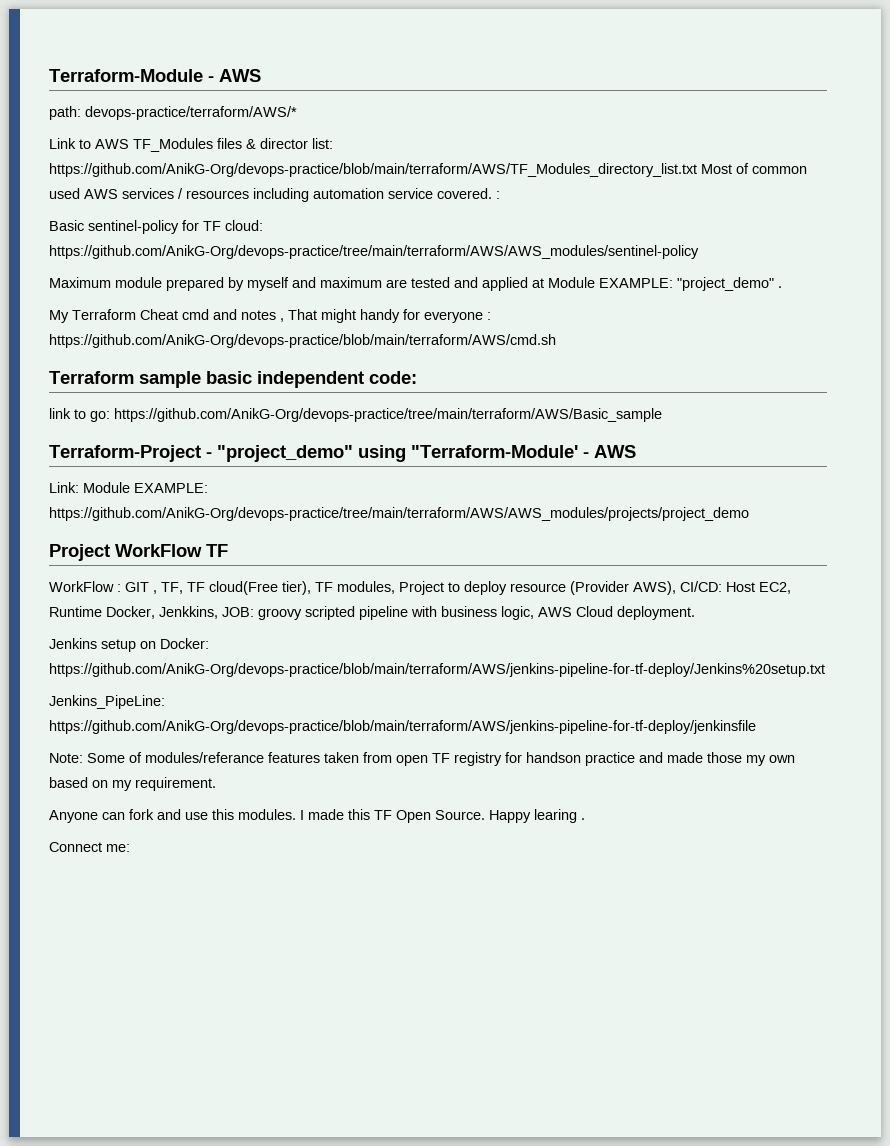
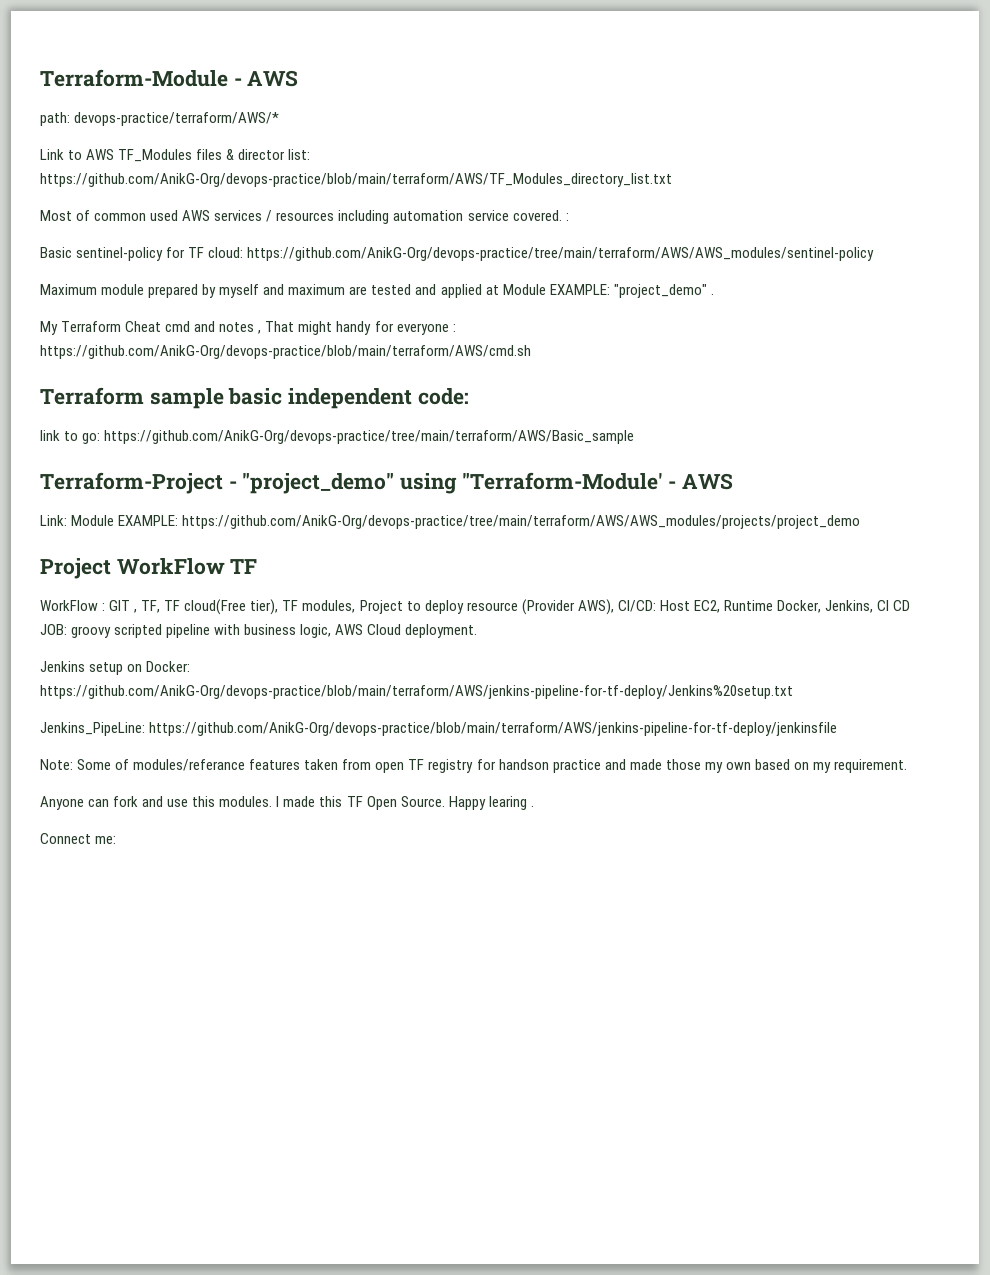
- Link to AWS TF_Modules files & director list: https://github.com/AnikG-Org/devops-practice/blob/main/terraform/AWS/TF_Modules_directory_list.txt Most of common used AWS services / resources including automation service covered. :
+ Link to AWS TF_Modules files & director list: https://github.com/AnikG-Org/devops-practice/blob/main/terraform/AWS/TF_Modules_directory_list.txt
+ Most of common used AWS services / resources including automation service covered. :
- WorkFlow : GIT , TF, TF cloud(Free tier), TF modules, Project to deploy resource (Provider AWS), CI/CD: Host EC2, Runtime Docker, Jenkkins, JOB: groovy scripted pipeline with business logic, AWS Cloud deployment.
+ WorkFlow : GIT , TF, TF cloud(Free tier), TF modules, Project to deploy resource (Provider AWS), CI/CD: Host EC2, Runtime Docker, Jenkins, CI CD JOB: groovy scripted pipeline with business logic, AWS Cloud deployment.

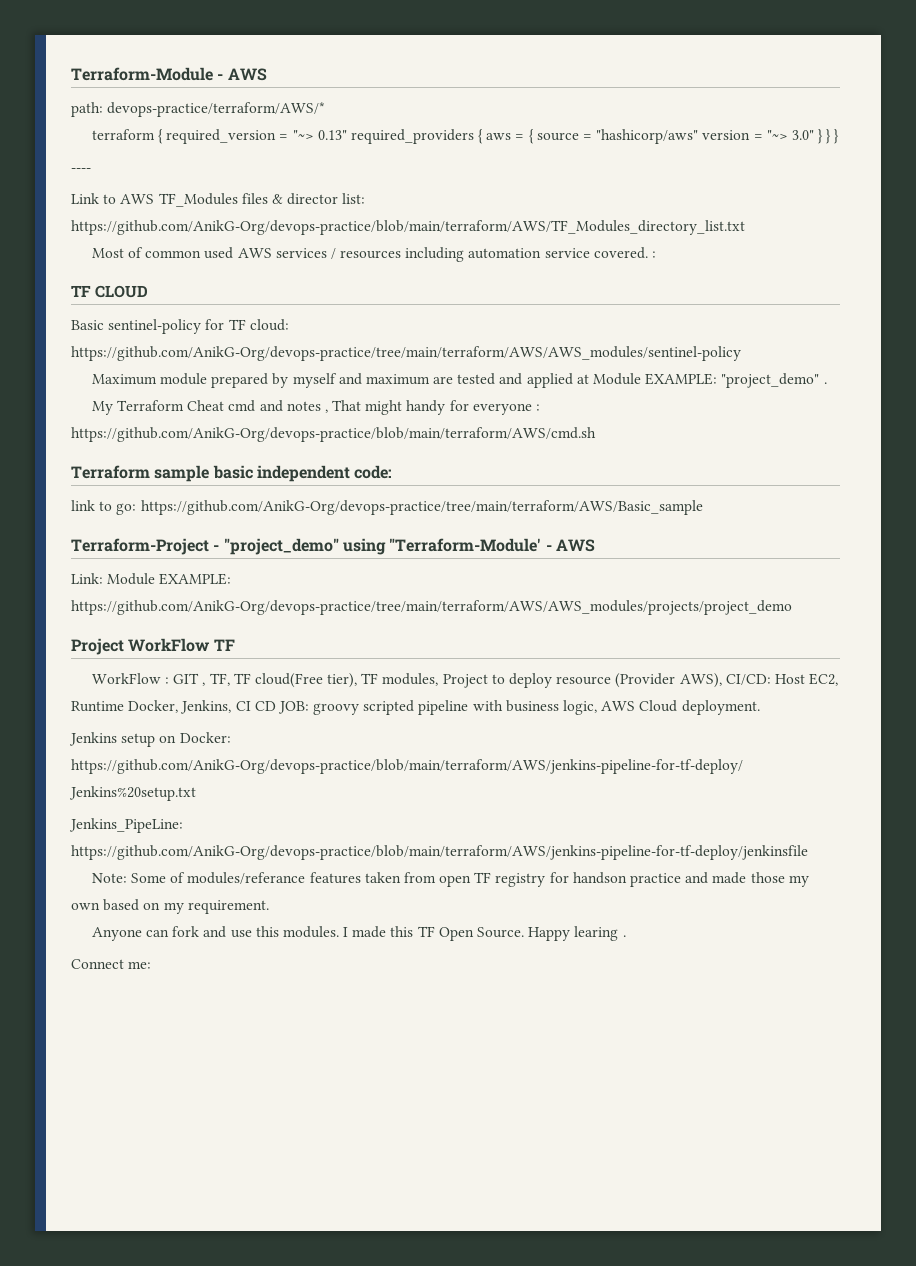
+ terraform { required_version = "~> 0.13" required_providers { aws = { source = "hashicorp/aws" version = "~> 3.0" } } }
+ ----
+ TF CLOUD

